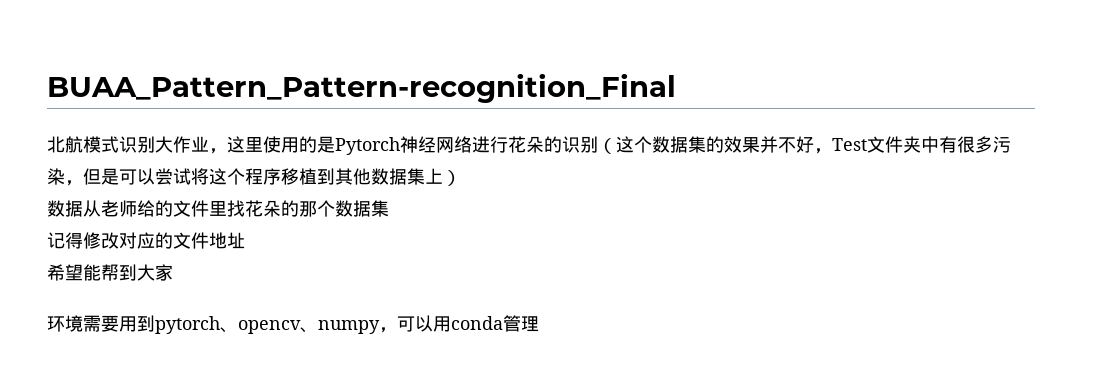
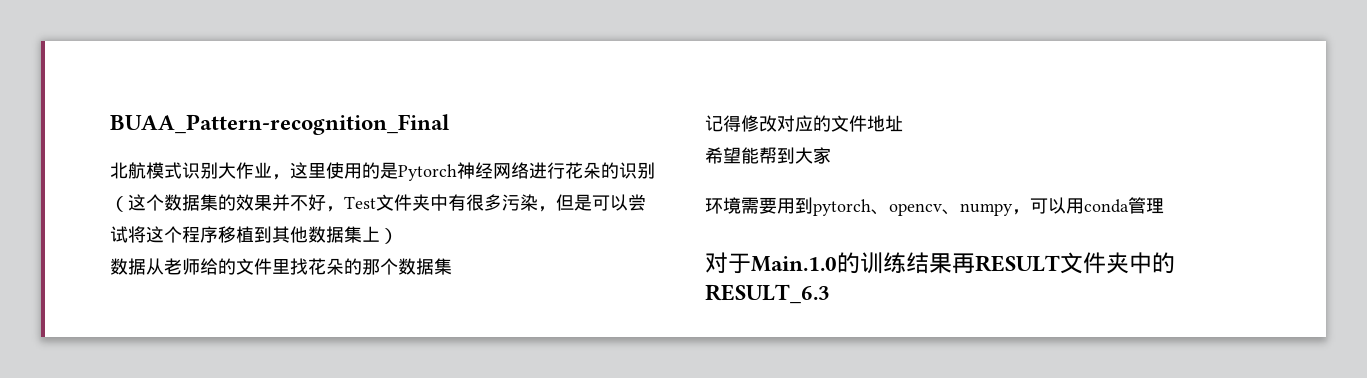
- BUAA_Pattern_Pattern-recognition_Final
+ BUAA_Pattern-recognition_Final
+ 对于Main.1.0的训练结果再RESULT文件夹中的RESULT_6.3

